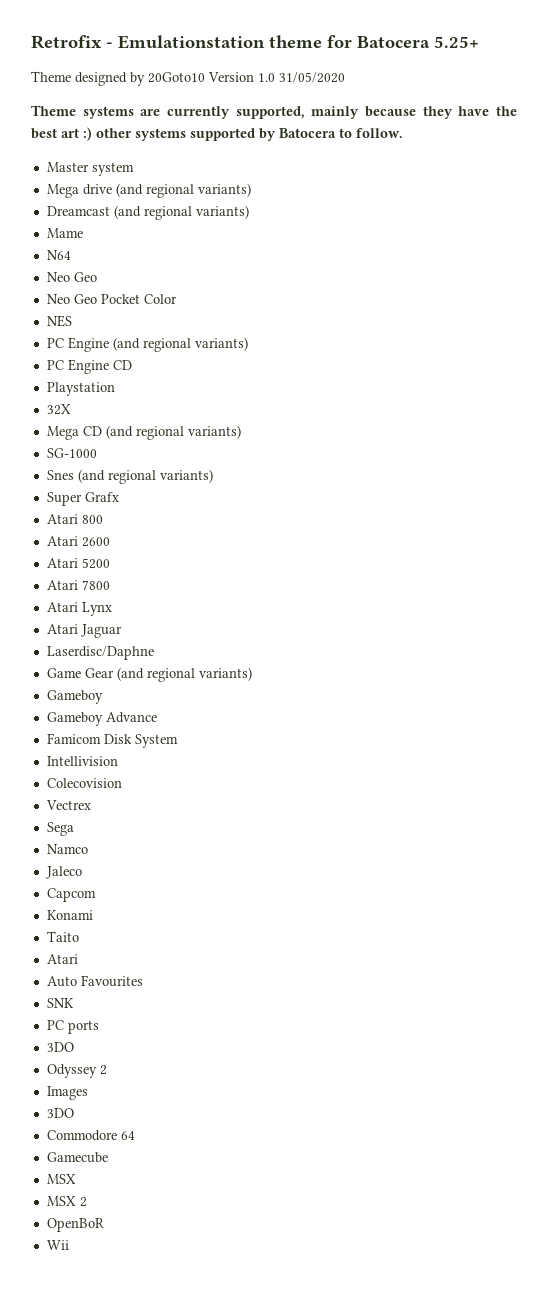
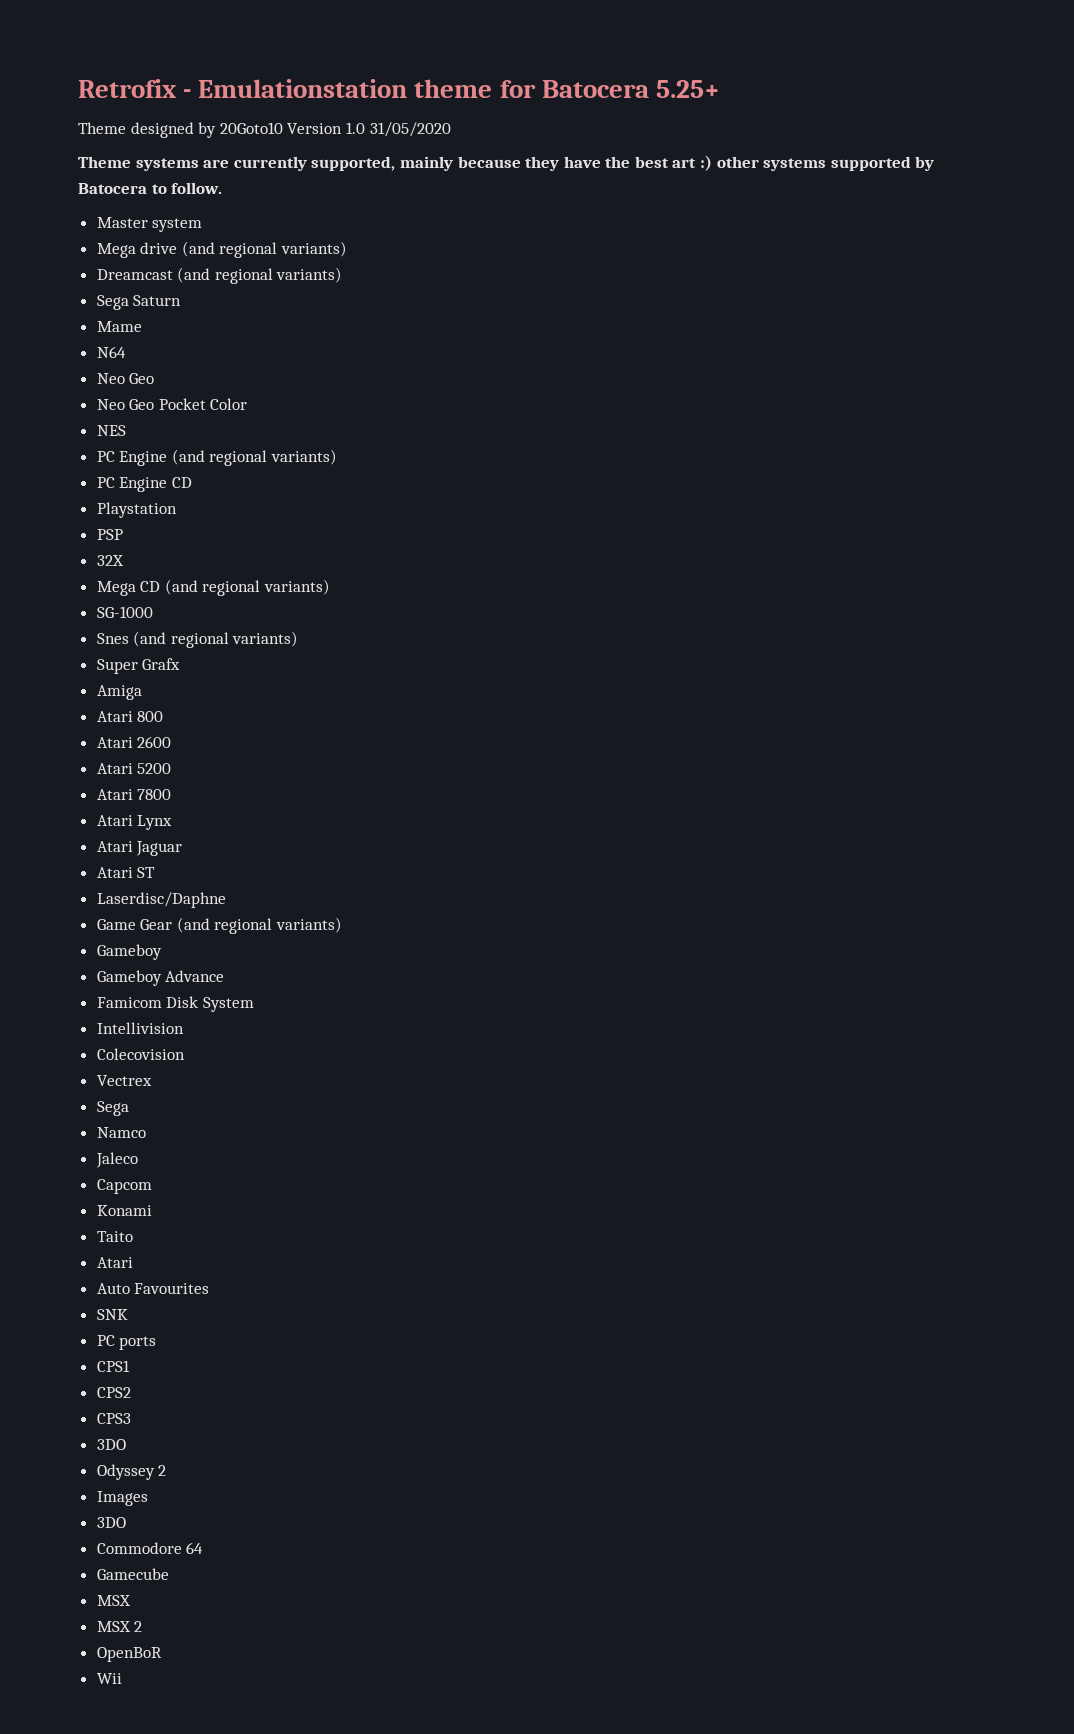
+ Sega Saturn
+ PSP
+ Amiga
+ Atari ST
+ CPS1
+ CPS2
+ CPS3

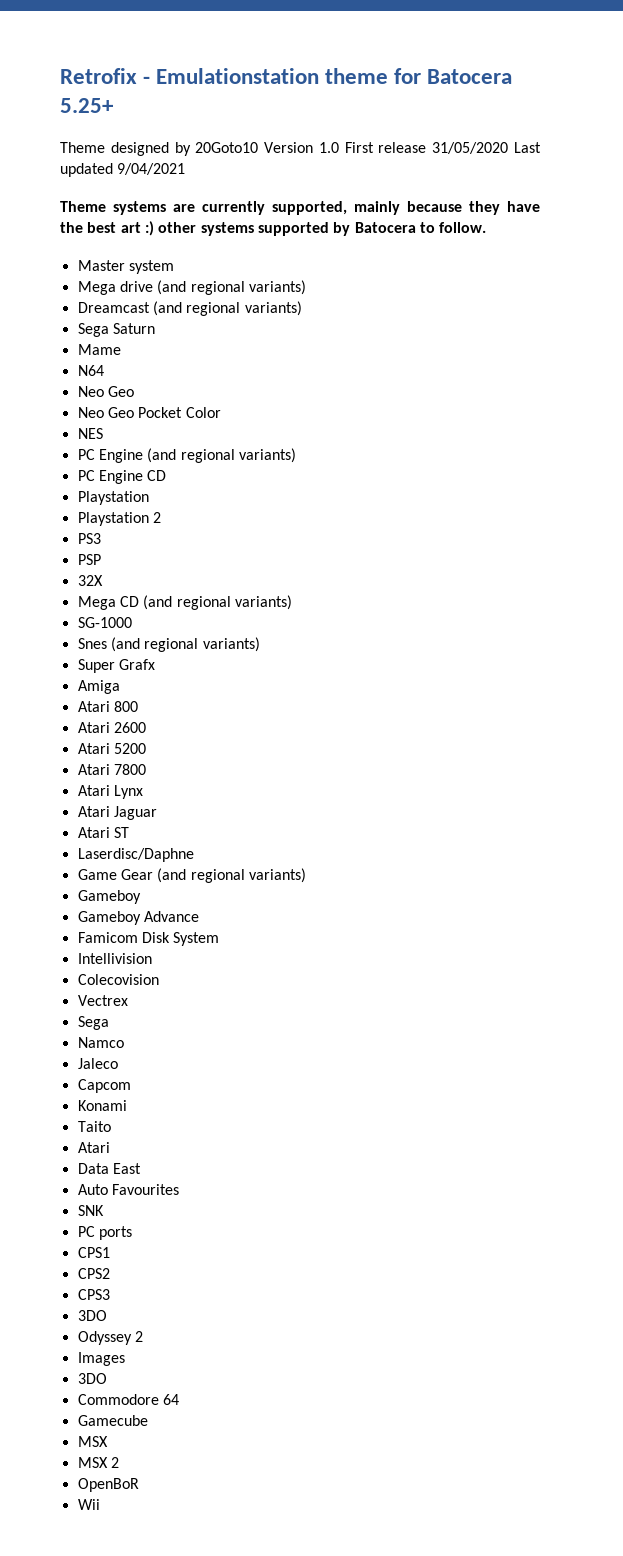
- Theme designed by 20Goto10 Version 1.0 31/05/2020
+ Theme designed by 20Goto10 Version 1.0 First release 31/05/2020 Last updated 9/04/2021
+ Playstation 2
+ PS3
+ Data East

